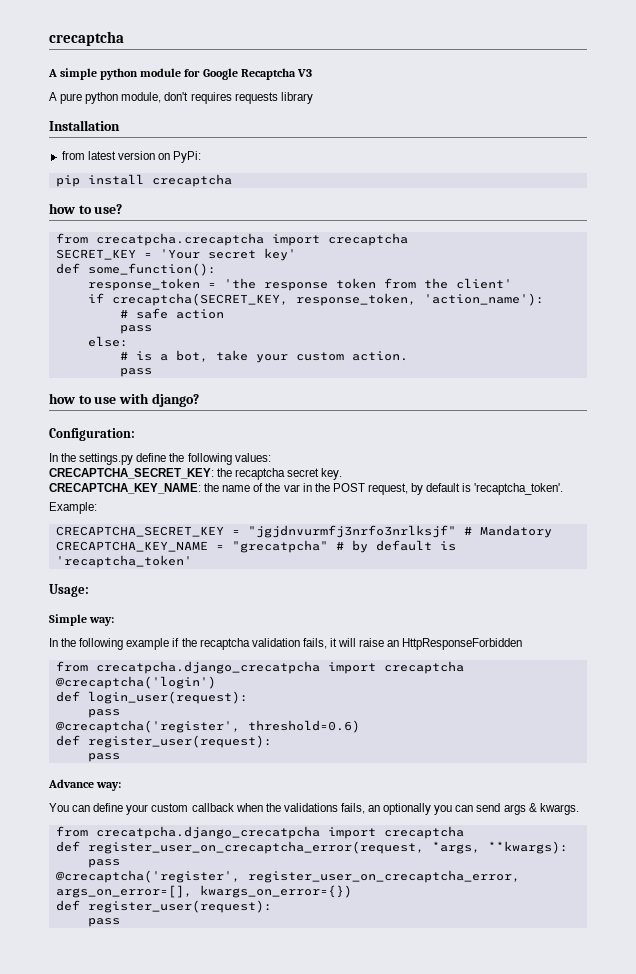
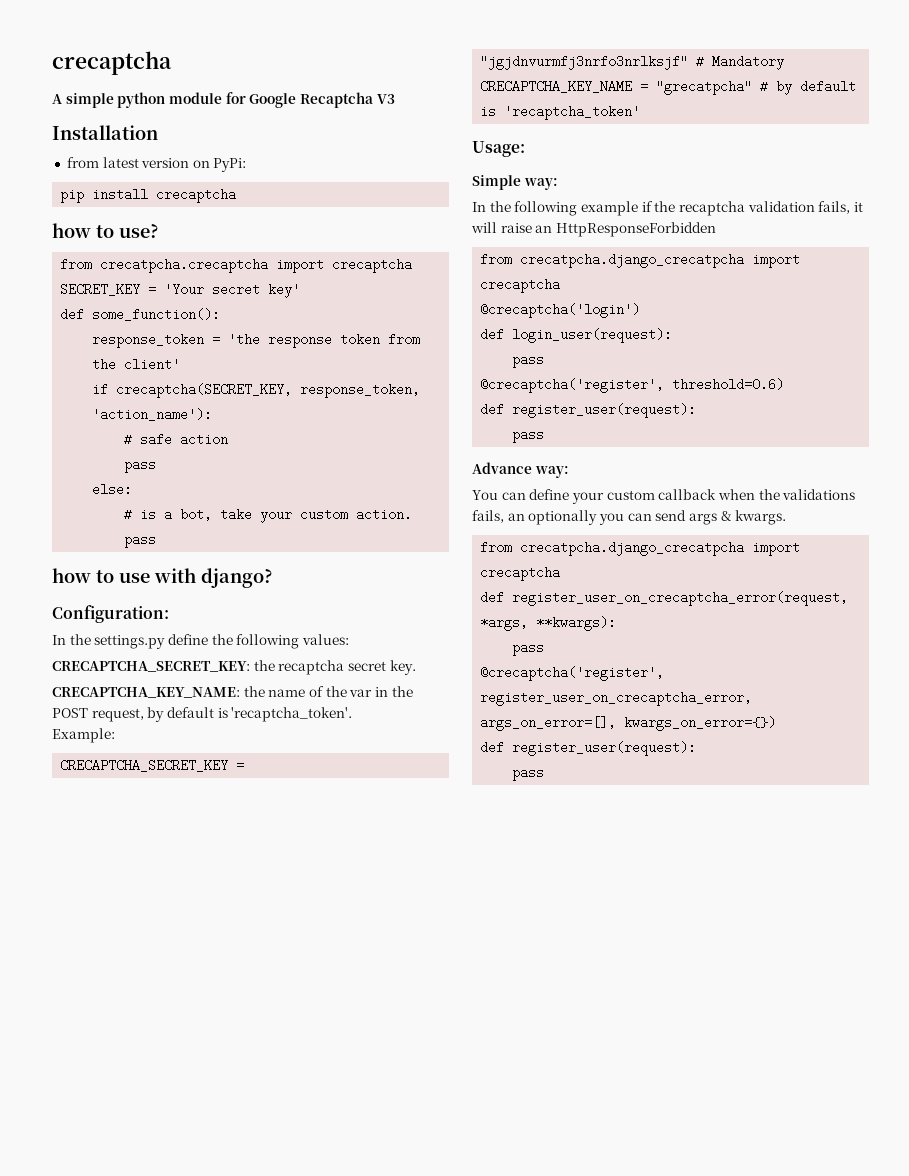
- A pure python module, don't requires requests library

